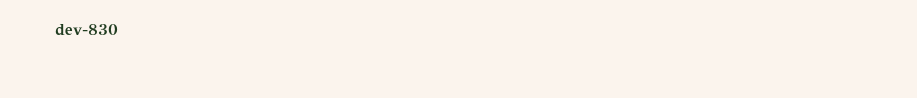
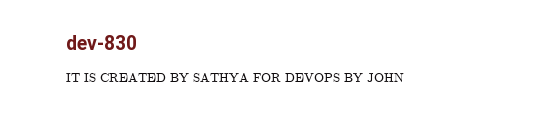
+ IT IS CREATED BY SATHYA FOR DEVOPS BY JOHN

